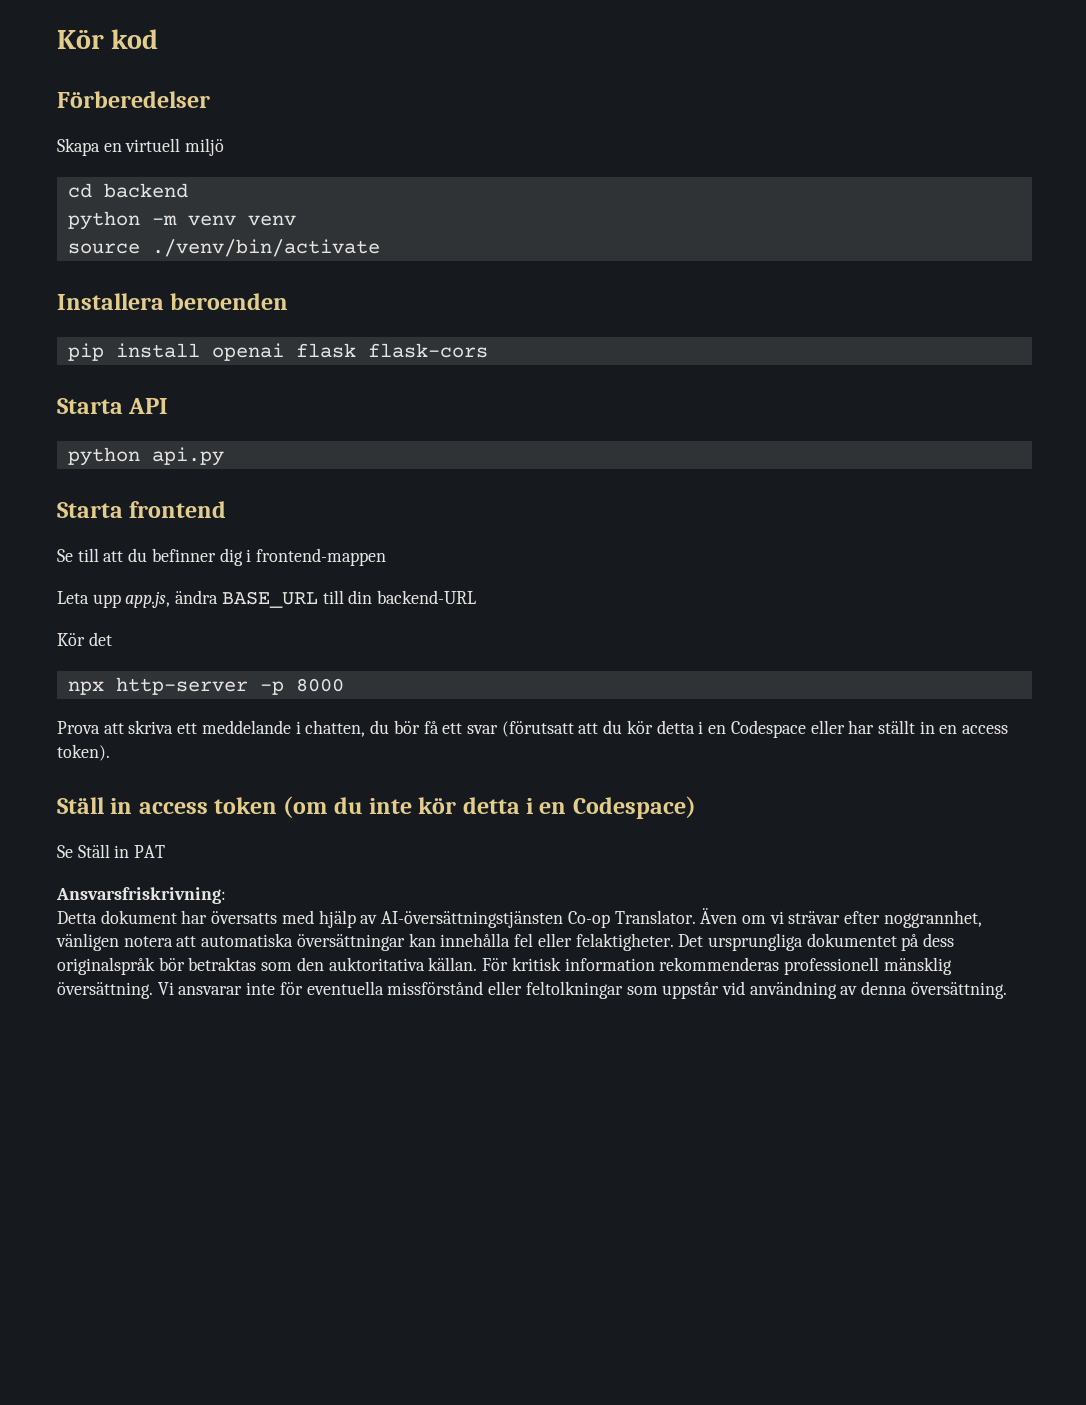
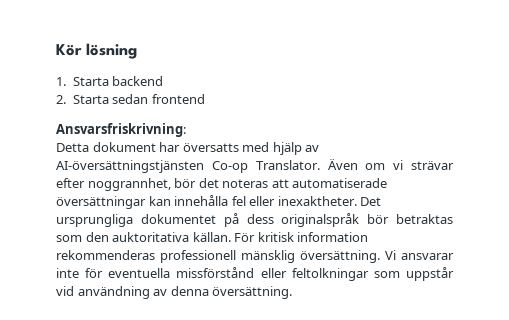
- Kör kod
- Förberedelser
- Skapa en virtuell miljö
- cd backend
- python -m venv venv
- source ./venv/bin/activate
- Installera beroenden
- pip install openai flask flask-cors
- Starta API
- python api.py
- Starta frontend
- Se till att du befinner dig i frontend-mappen
- Leta upp app.js, ändra BASE_URL till din backend-URL
- Kör det
- npx http-server -p 8000
- Prova att skriva ett meddelande i chatten, du bör få ett svar (förutsatt att du kör detta i en Codespace eller har ställt in en access token).
- Ställ in access token (om du inte kör detta i en Codespace)
- Se Ställ in PAT
+ Kör lösning
+ 1. Starta backend
+ 2. Starta sedan frontend
- Även om vi strävar efter noggrannhet, vänligen notera att automatiska översättningar kan innehålla fel eller felaktigheter.
+ Även om vi strävar efter noggrannhet, bör det noteras att automatiserade översättningar kan innehålla fel eller inexaktheter.

